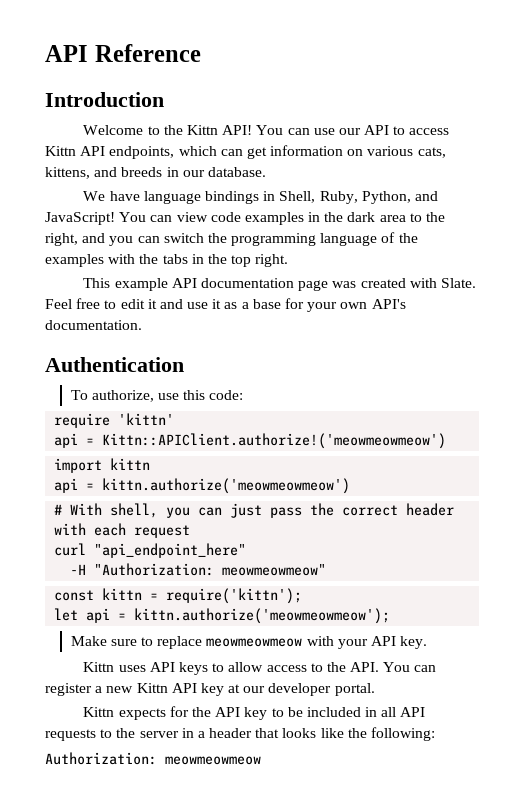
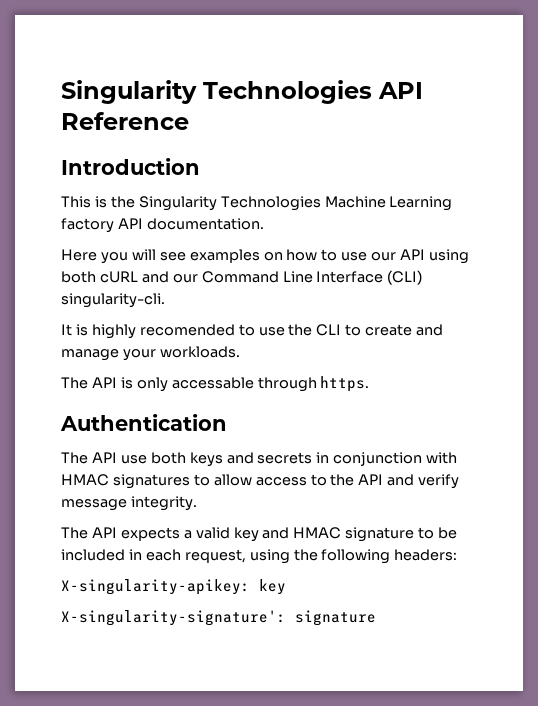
- API Reference
+ Singularity Technologies API Reference
- Welcome to the Kittn API! You can use our API to access Kittn API endpoints, which can get information on various cats, kittens, and breeds in our database.
- We have language bindings in Shell, Ruby, Python, and JavaScript! You can view code examples in the dark area to the right, and you can switch the programming language of the examples with the tabs in the top right.
- This example API documentation page was created with Slate. Feel free to edit it and use it as a base for your own API's documentation.
+ This is the Singularity Technologies Machine Learning factory API documentation.
+ Here you will see examples on how to use our API using both cURL and our Command Line Interface (CLI) singularity-cli.
+ It is highly recomended to use the CLI to create and manage your workloads.
+ The API is only accessable through https.
  Authentication
- To authorize, use this code:
- require 'kittn'
- api = Kittn::APIClient.authorize!('meowmeowmeow')
- import kittn
- api = kittn.authorize('meowmeowmeow')
- # With shell, you can just pass the correct header with each request
- curl "api_endpoint_here"
- -H "Authorization: meowmeowmeow"
- const kittn = require('kittn');
- let api = kittn.authorize('meowmeowmeow');
- Make sure to replace meowmeowmeow with your API key.
- Kittn uses API keys to allow access to the API. You can register a new Kittn API key at our developer portal.
- Kittn expects for the API key to be included in all API requests to the server in a header that looks like the following:
- Authorization: meowmeowmeow
+ The API use both keys and secrets in conjunction with HMAC signatures to allow access to the API and verify message integrity.
+ The API expects a valid key and HMAC signature to be included in each request, using the following headers:
+ X-singularity-apikey: key
+ X-singularity-signature': signature

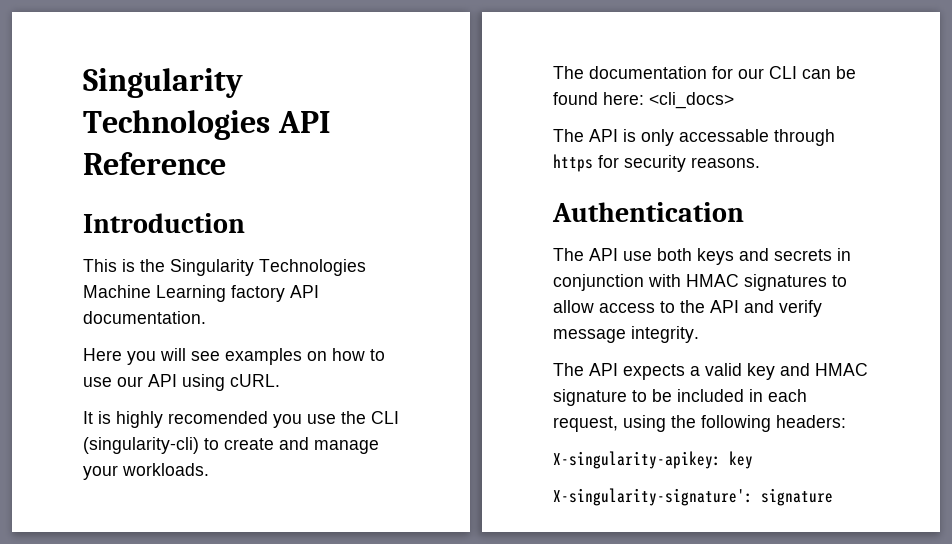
- Here you will see examples on how to use our API using both cURL and our Command Line Interface (CLI) singularity-cli.
+ Here you will see examples on how to use our API using cURL.
- It is highly recomended to use the CLI to create and manage your workloads.
+ It is highly recomended you use the CLI (singularity-cli) to create and manage your workloads.
+ The documentation for our CLI can be found here: <cli_docs>
- The API is only accessable through https.
+ The API is only accessable through https for security reasons.

